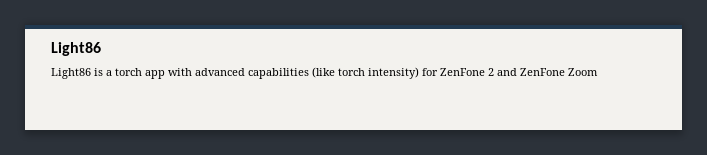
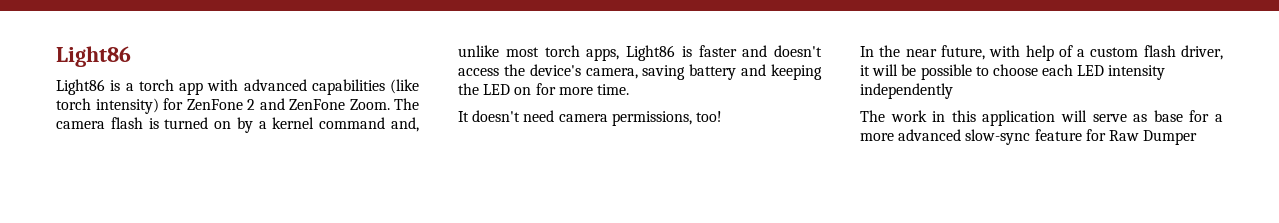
- Light86 is a torch app with advanced capabilities (like torch intensity) for ZenFone 2 and ZenFone Zoom
+ Light86 is a torch app with advanced capabilities (like torch intensity) for ZenFone 2 and ZenFone Zoom. The camera flash is turned on by a kernel command and, unlike most torch apps, Light86 is faster and doesn't access the device's camera, saving battery and keeping the LED on for more time.
+ It doesn't need camera permissions, too!
+ In the near future, with help of a custom flash driver, it will be possible to choose each LED intensity independently
+ The work in this application will serve as base for a more advanced slow-sync feature for Raw Dumper

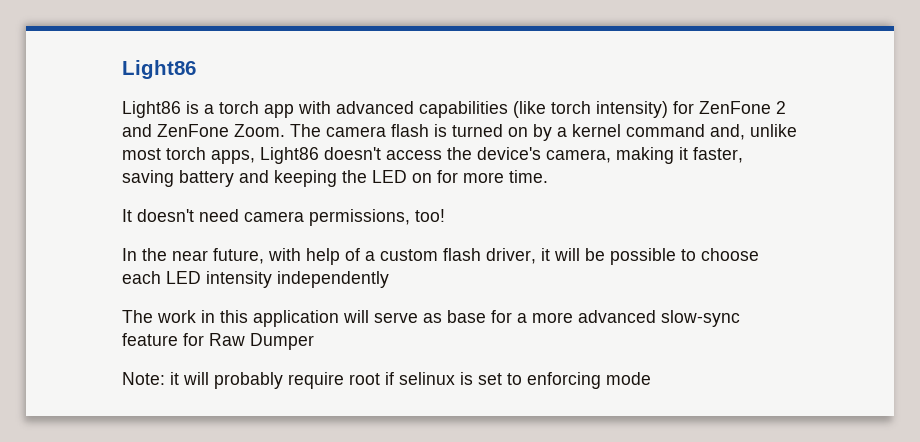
- The camera flash is turned on by a kernel command and, unlike most torch apps, Light86 is faster and doesn't access the device's camera, saving battery and keeping the LED on for more time.
+ The camera flash is turned on by a kernel command and, unlike most torch apps, Light86 doesn't access the device's camera, making it faster, saving battery and keeping the LED on for more time.
+ Note: it will probably require root if selinux is set to enforcing mode

